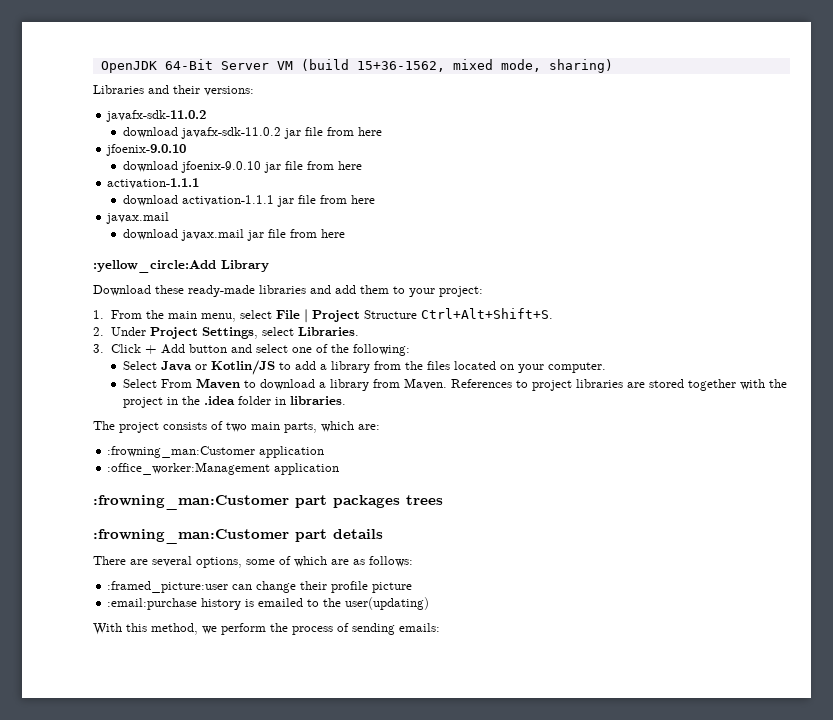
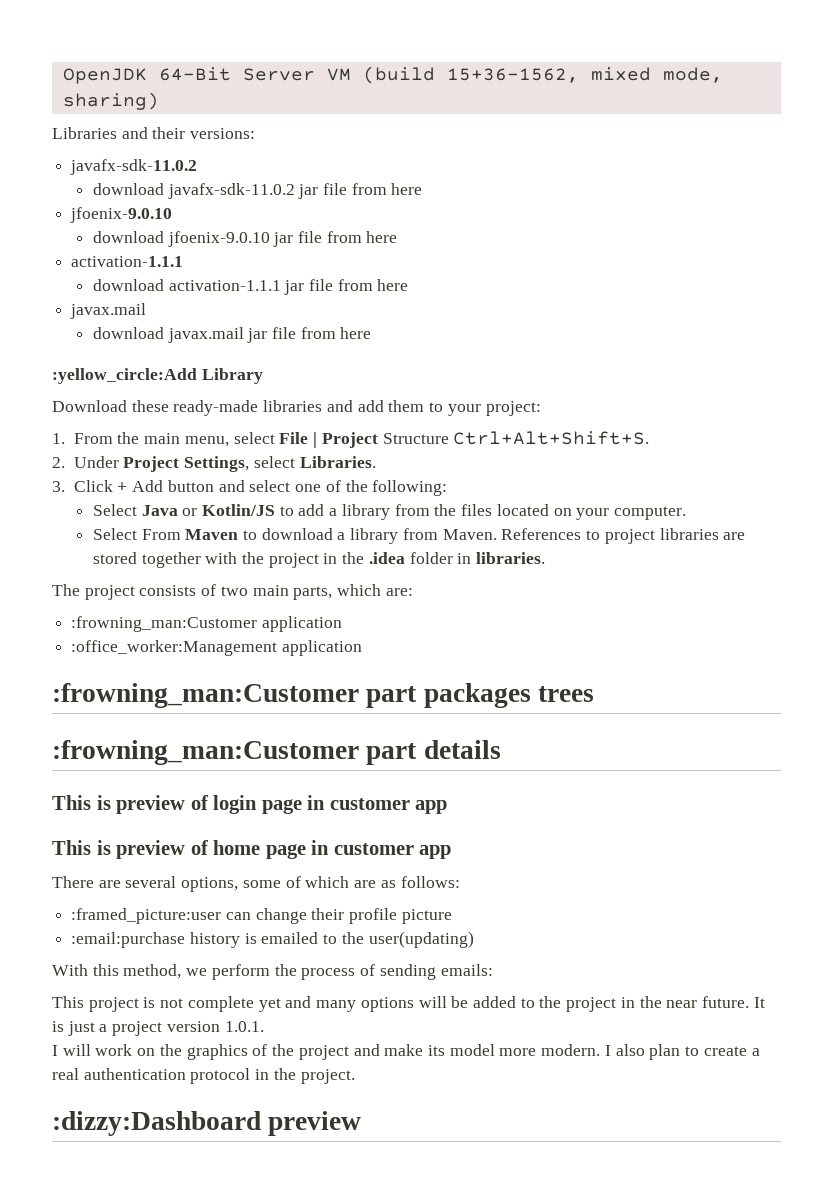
+ This is preview of login page in customer app
+ This is preview of home page in customer app
+ This project is not complete yet and many options will be added to the project in the near future. It is just a project version 1.0.1.
+ I will work on the graphics of the project and make its model more modern. I also plan to create a real authentication protocol in the project.
+ :dizzy:Dashboard preview

